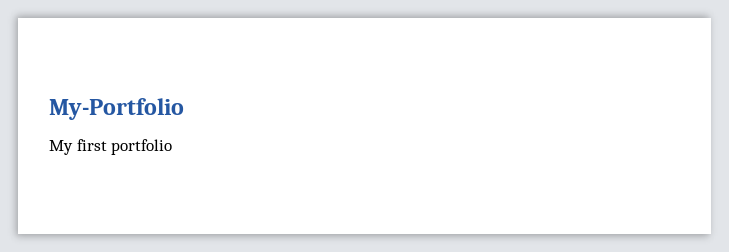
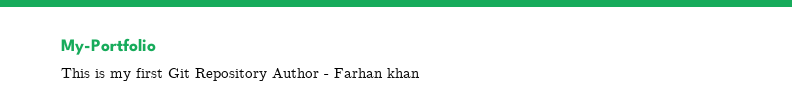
- My first portfolio
+ This is my first Git Repository Author - Farhan khan

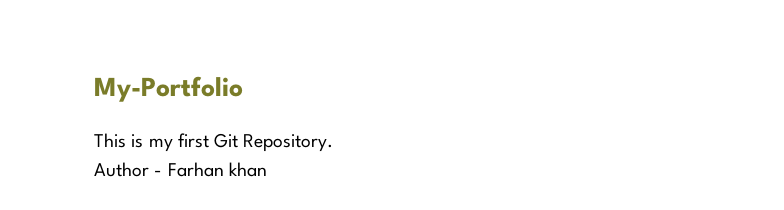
- This is my first Git Repository Author - Farhan khan
+ This is my first Git Repository.
+ Author - Farhan khan

